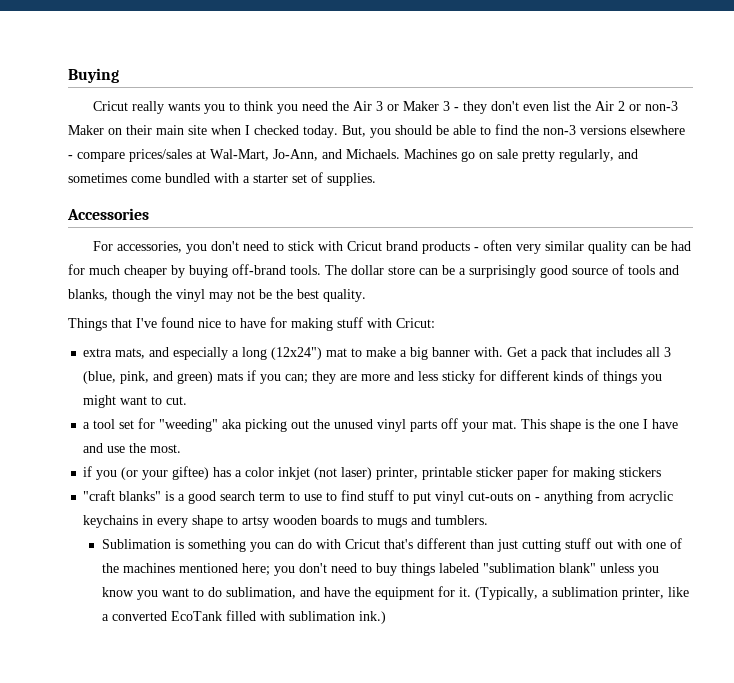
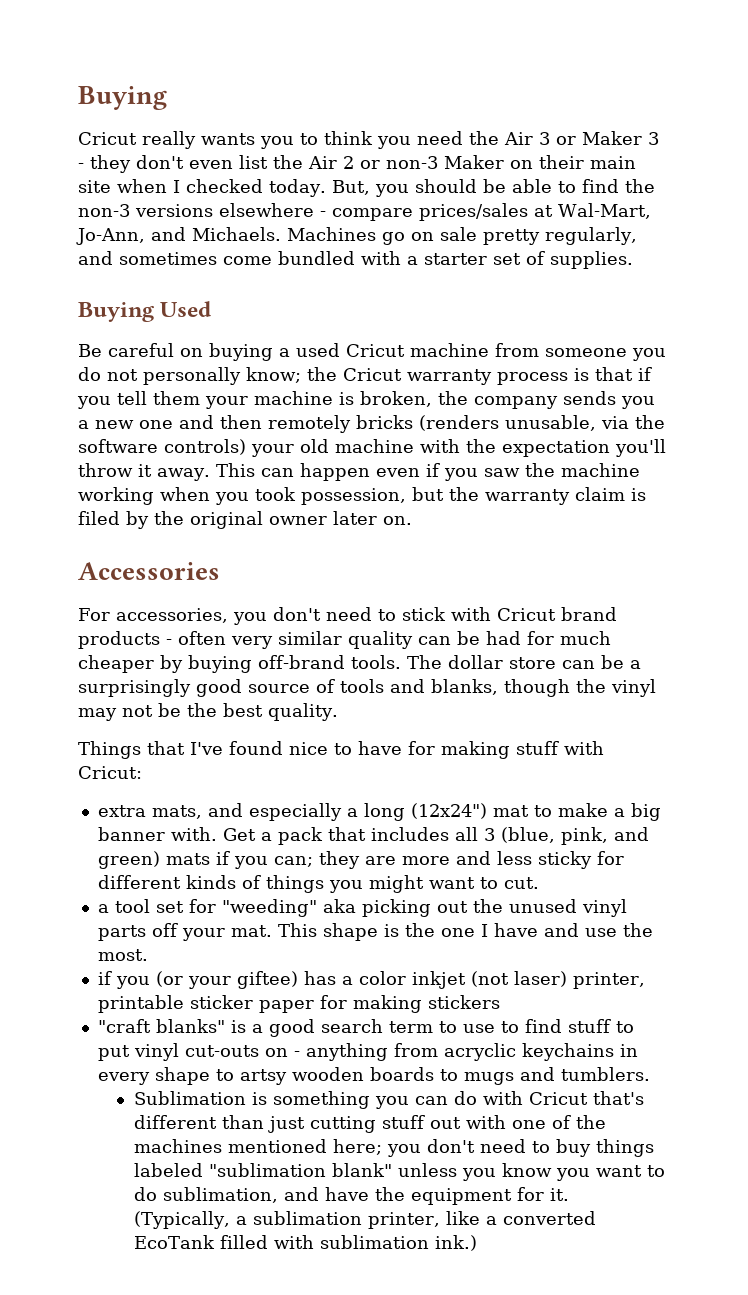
+ Buying Used
+ Be careful on buying a used Cricut machine from someone you do not personally know; the Cricut warranty process is that if you tell them your machine is broken, the company sends you a new one and then remotely bricks (renders unusable, via the software controls) your old machine with the expectation you'll throw it away. This can happen even if you saw the machine working when you took possession, but the warranty claim is filed by the original owner later on.

